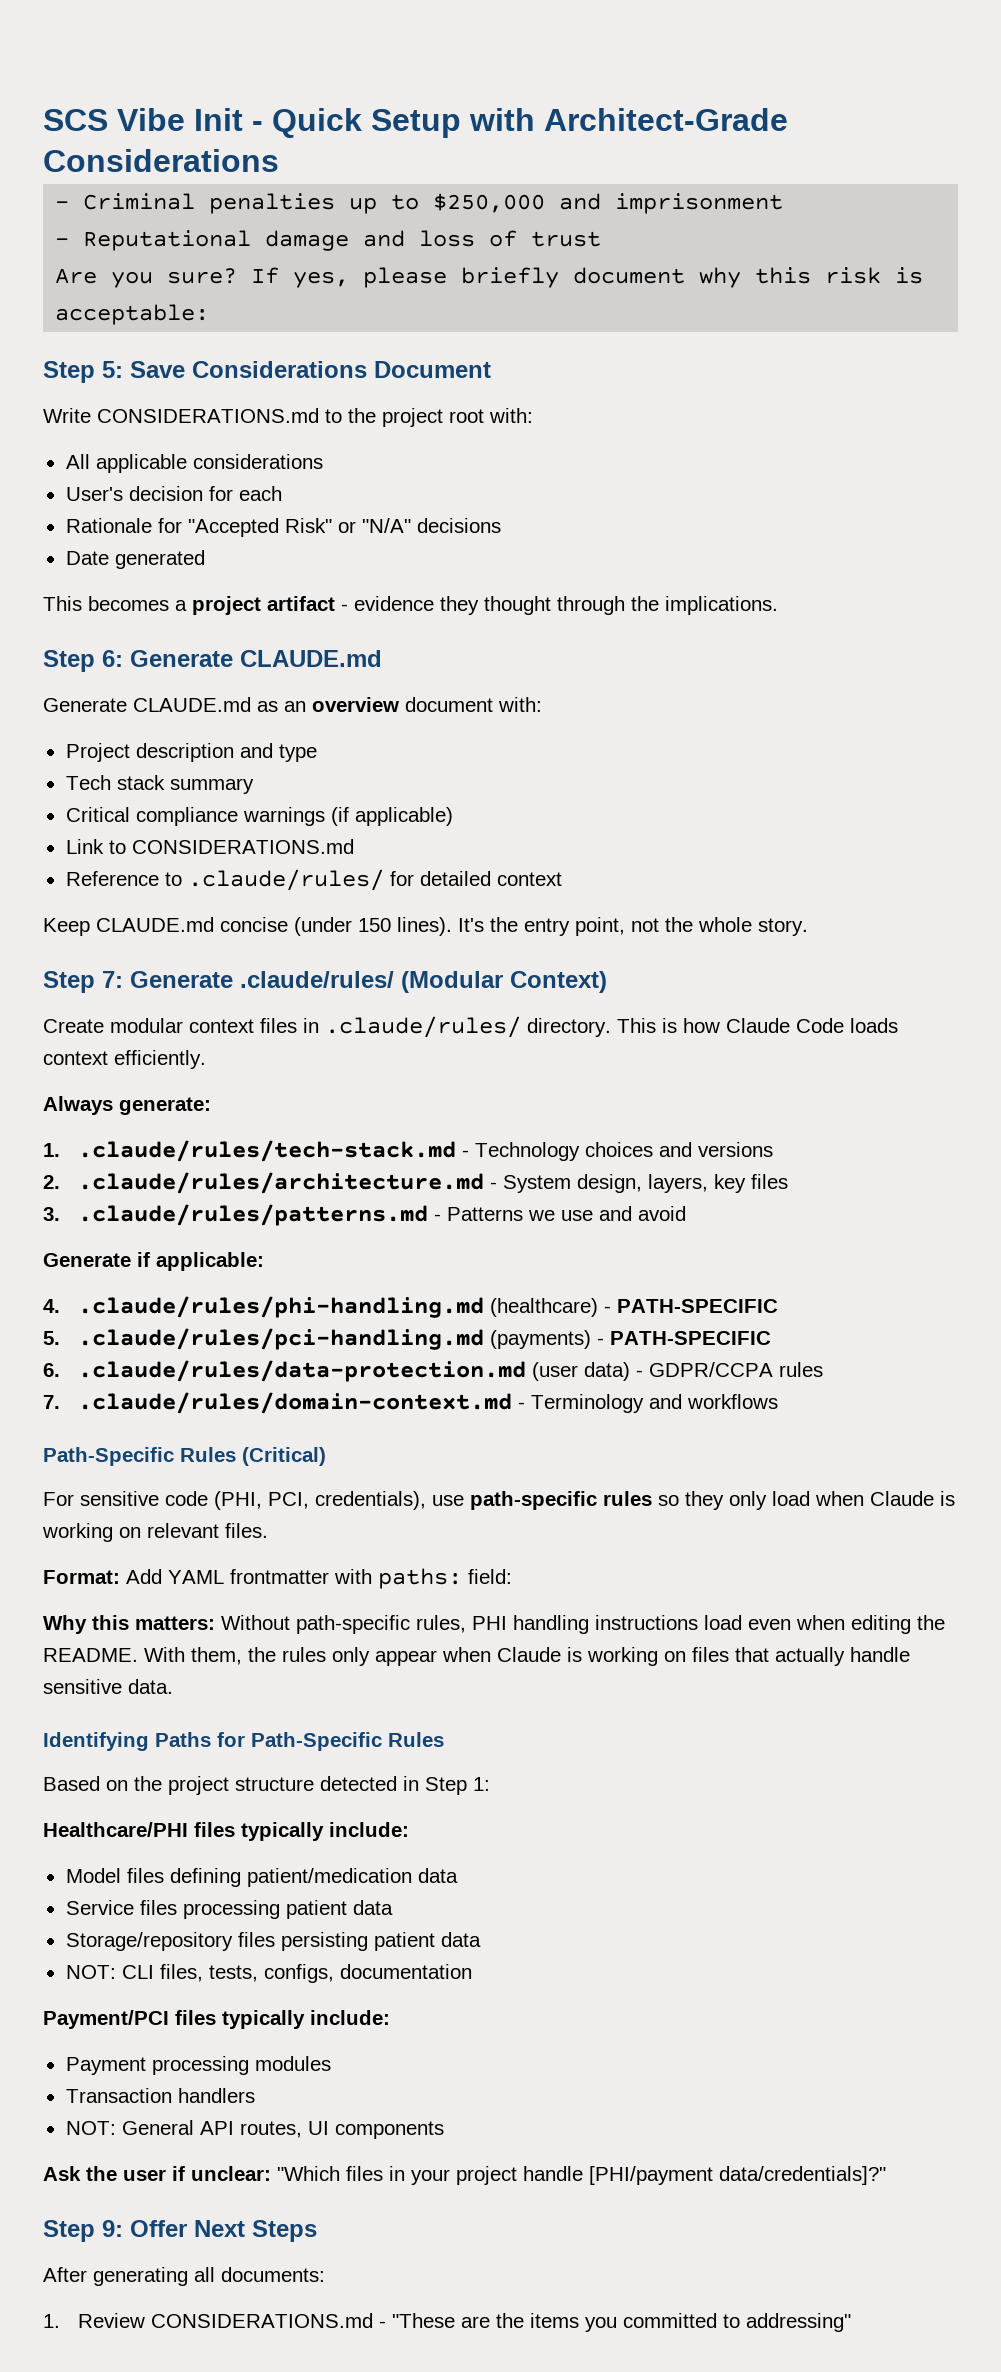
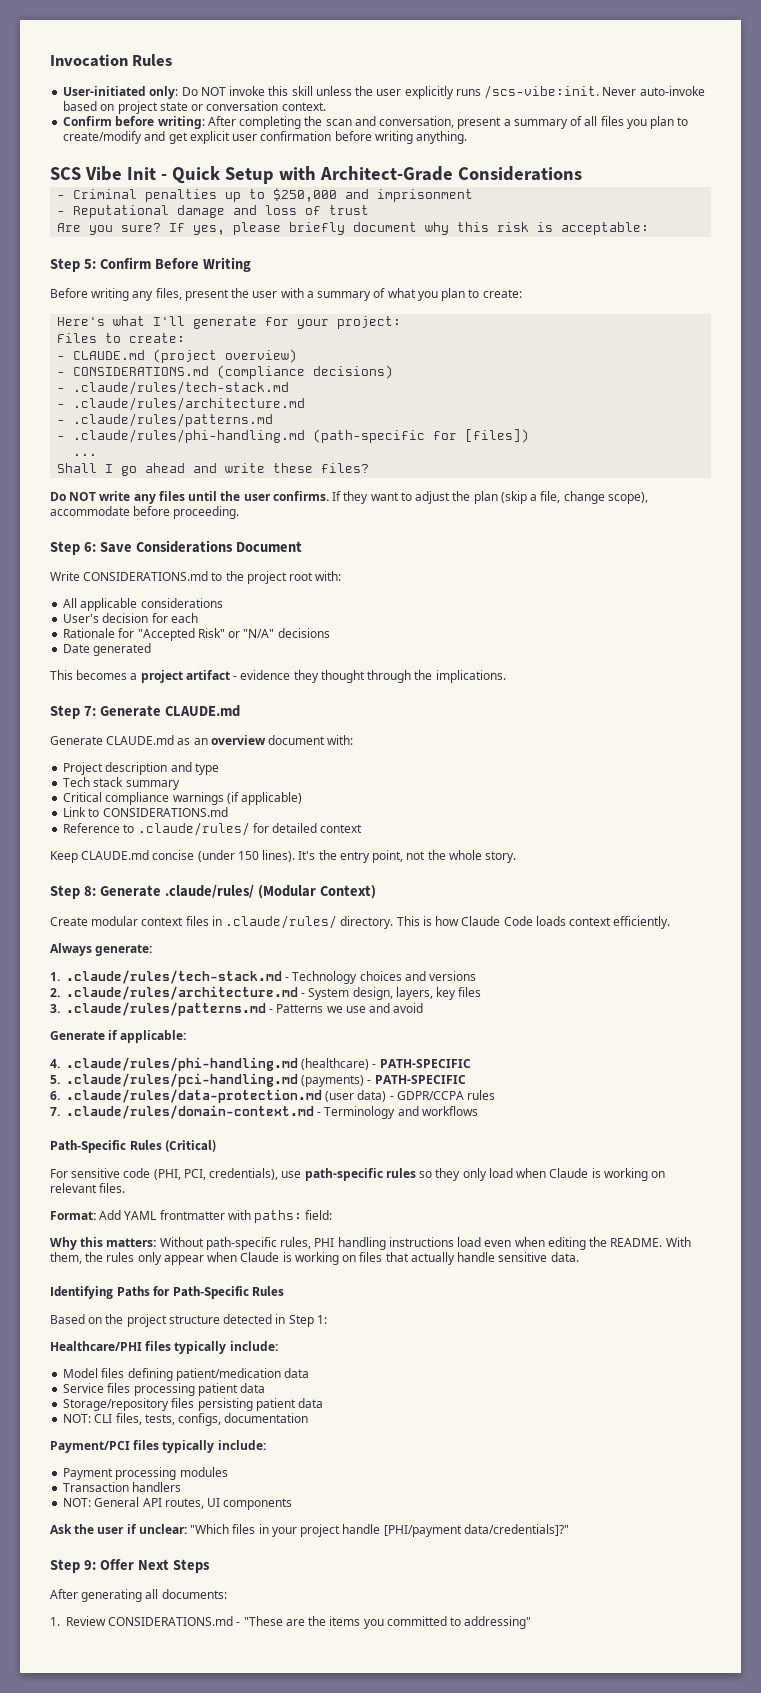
+ Invocation Rules
+ User-initiated only: Do NOT invoke this skill unless the user explicitly runs /scs-vibe:init. Never auto-invoke based on project state or conversation context.
+ Confirm before writing: After completing the scan and conversation, present a summary of all files you plan to create/modify and get explicit user confirmation before writing anything.
- Step 5: Save Considerations Document
+ Step 5: Confirm Before Writing
+ Before writing any files, present the user with a summary of what you plan to create:
+ Here's what I'll generate for your project:
+ Files to create:
+ - CLAUDE.md (project overview)
+ - CONSIDERATIONS.md (compliance decisions)
+ - .claude/rules/tech-stack.md
+ - .claude/rules/architecture.md
+ - .claude/rules/patterns.md
+ - .claude/rules/phi-handling.md (path-specific for [files])
+ ...
+ Shall I go ahead and write these files?
+ Do NOT write any files until the user confirms. If they want to adjust the plan (skip a file, change scope), accommodate before proceeding.
+ Step 6: Save Considerations Document
- Step 6: Generate CLAUDE.md
+ Step 7: Generate CLAUDE.md
- Step 7: Generate .claude/rules/ (Modular Context)
+ Step 8: Generate .claude/rules/ (Modular Context)

